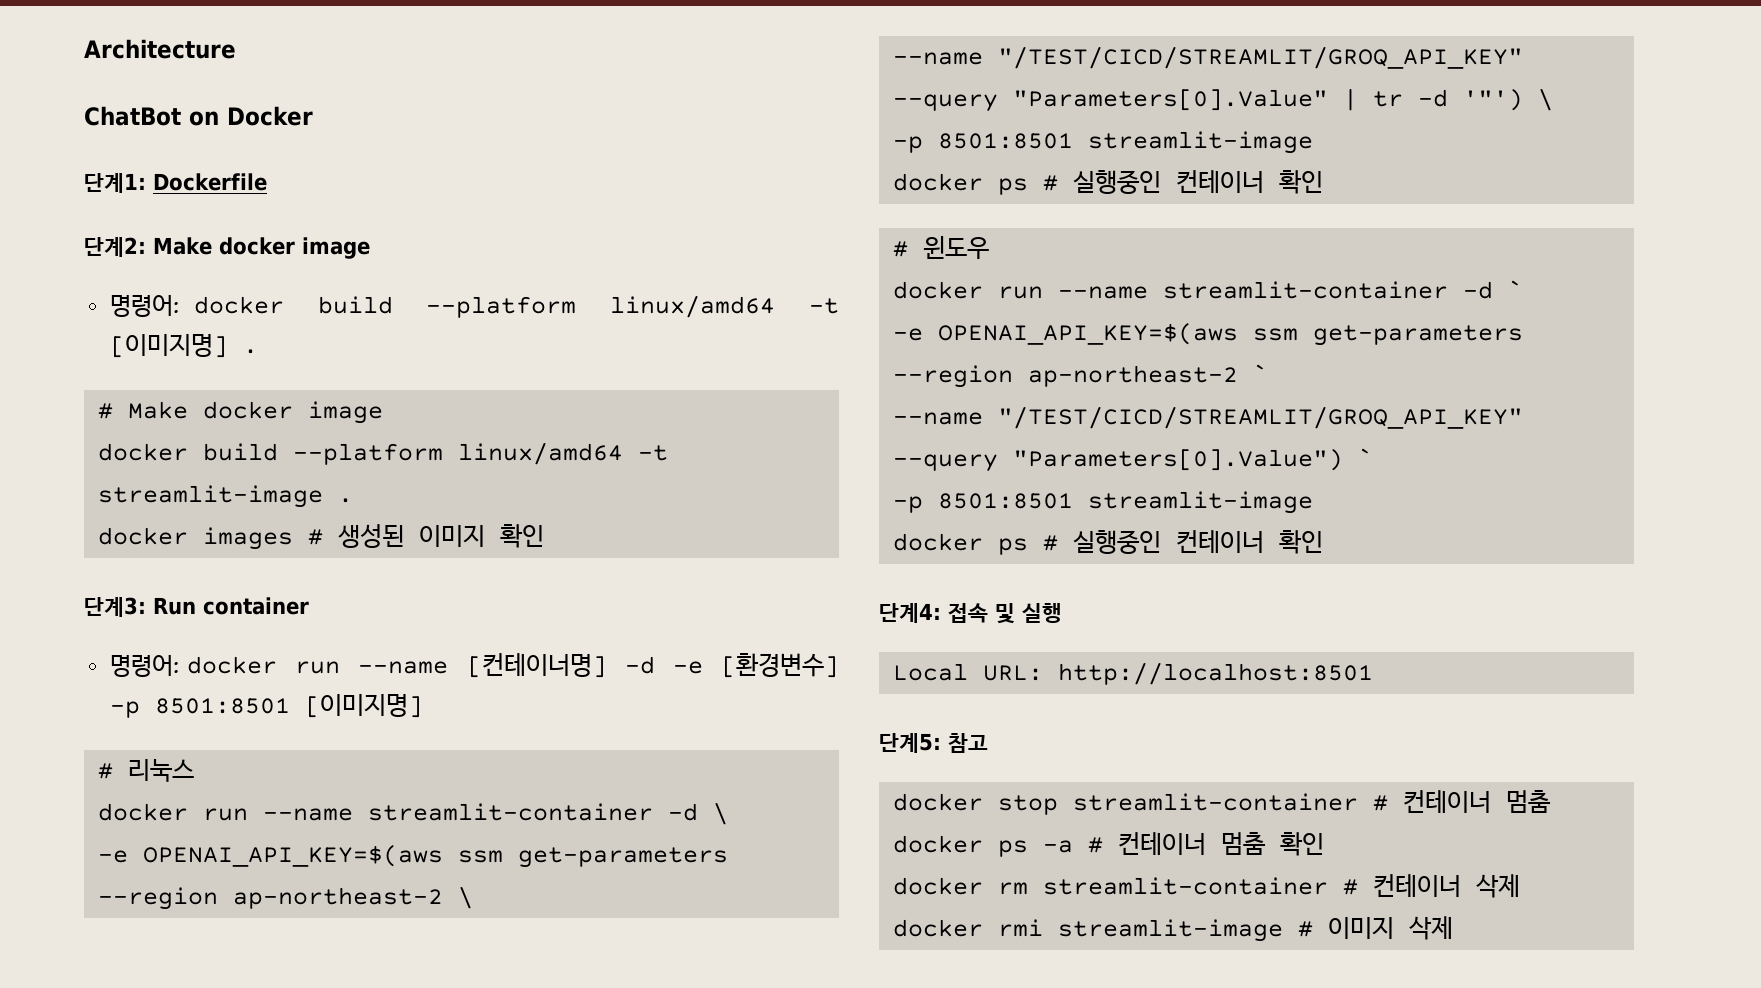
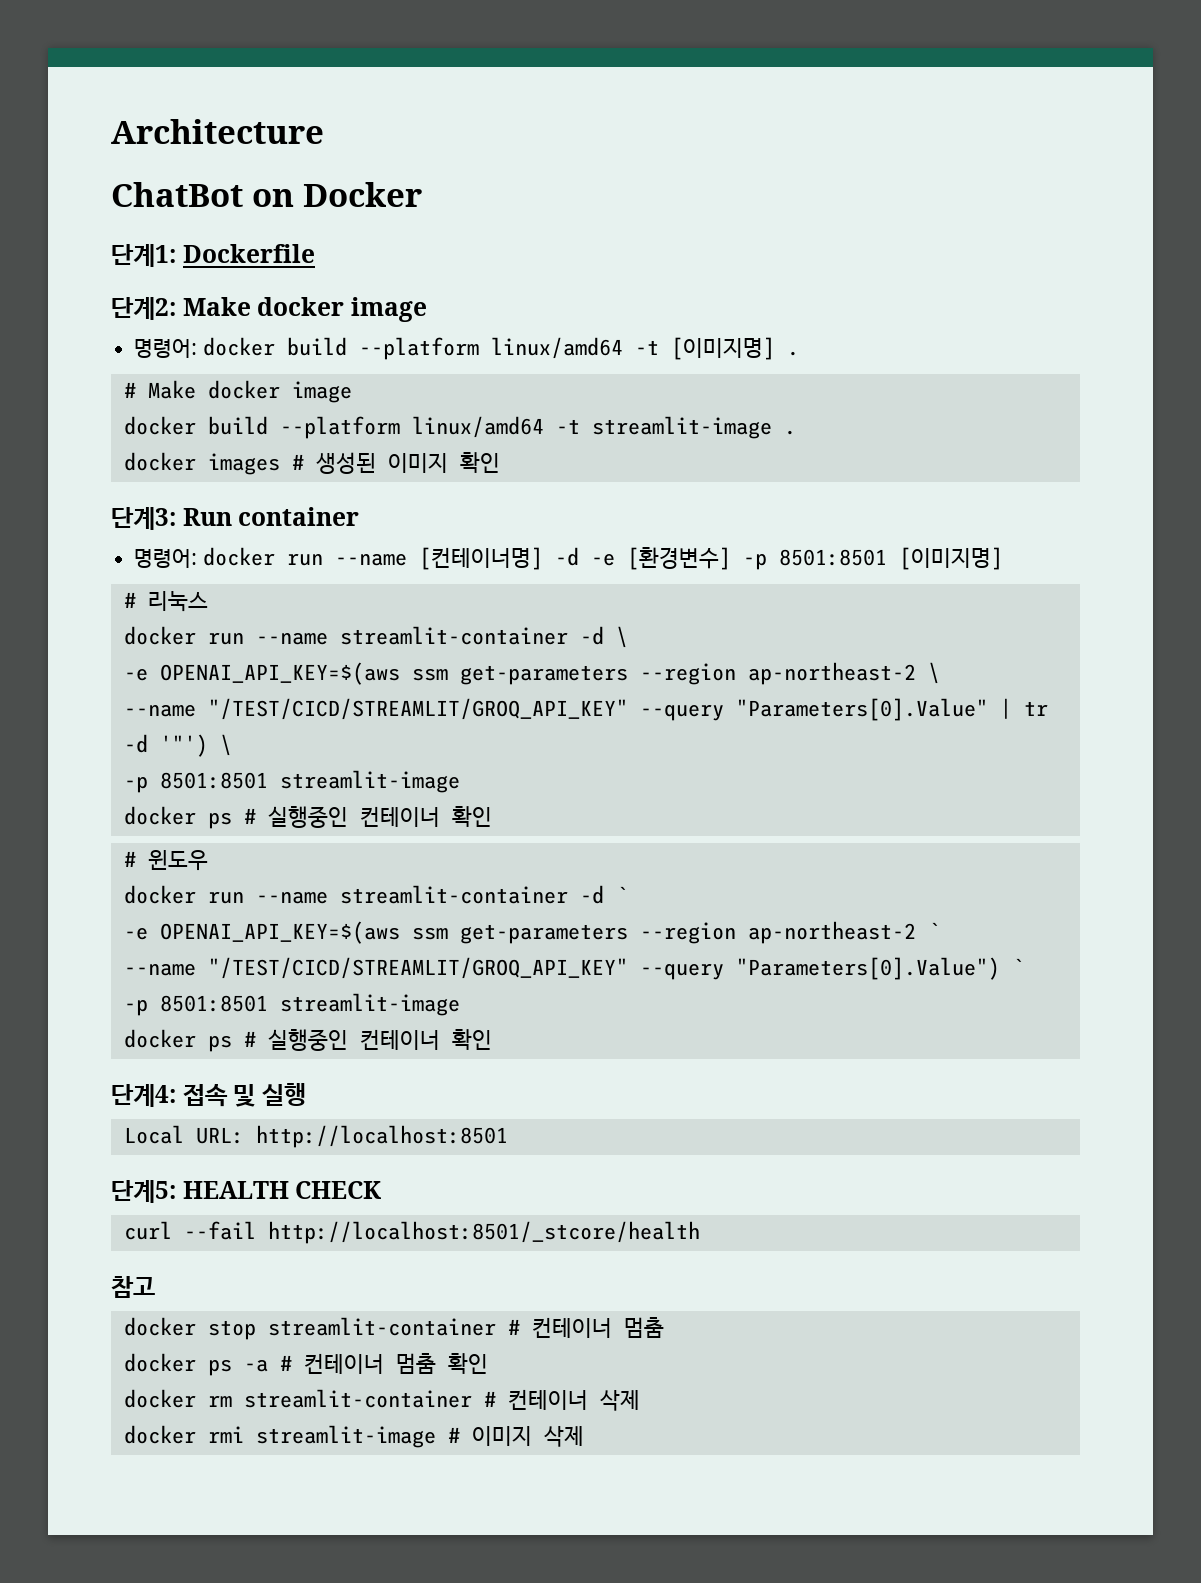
- 단계5: 참고
+ 단계5: HEALTH CHECK
+ curl --fail http://localhost:8501/_stcore/health
+ 참고

